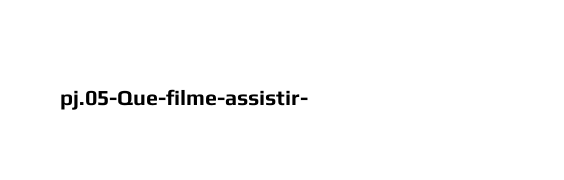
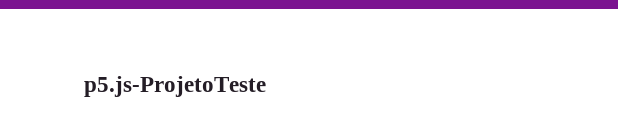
- pj.05-Que-filme-assistir-
+ p5.js-ProjetoTeste

